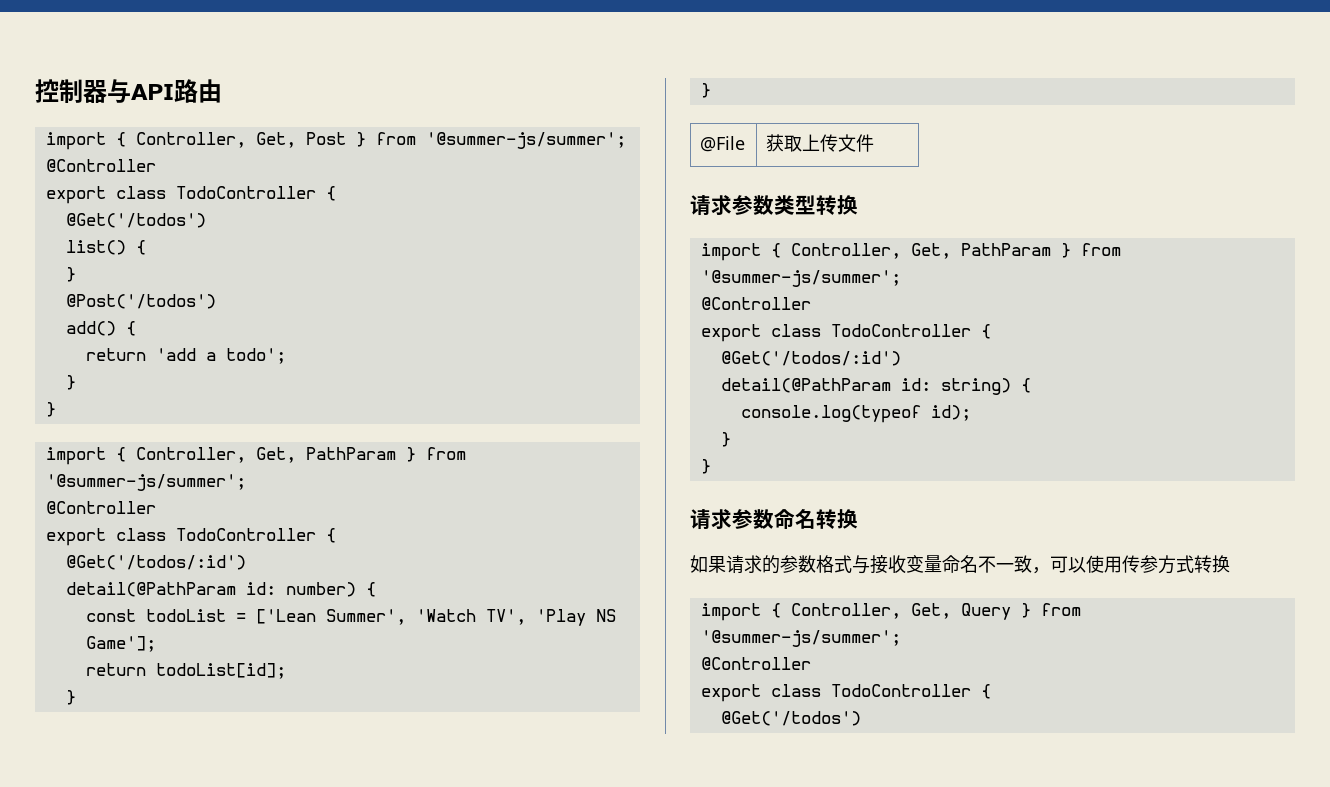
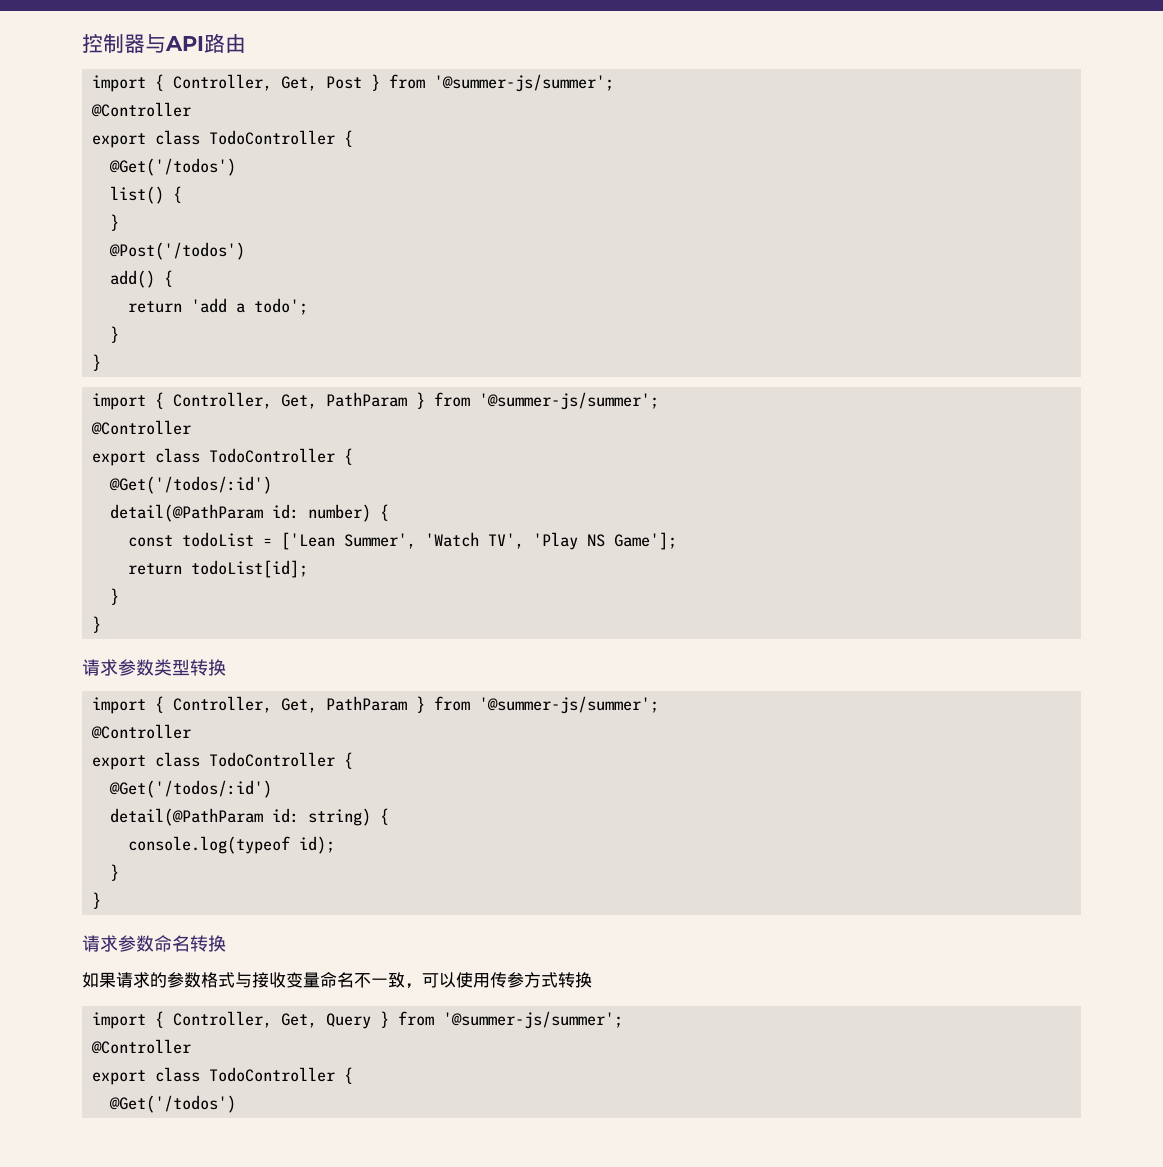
- @File | 获取上传文件

